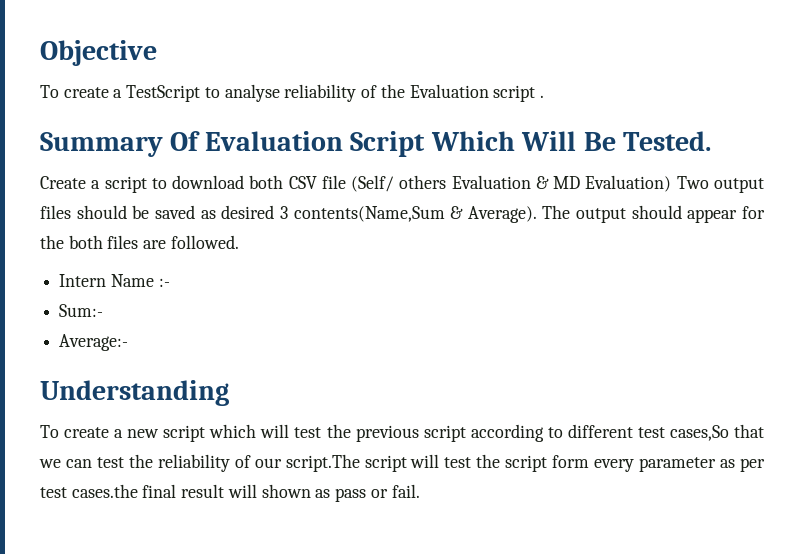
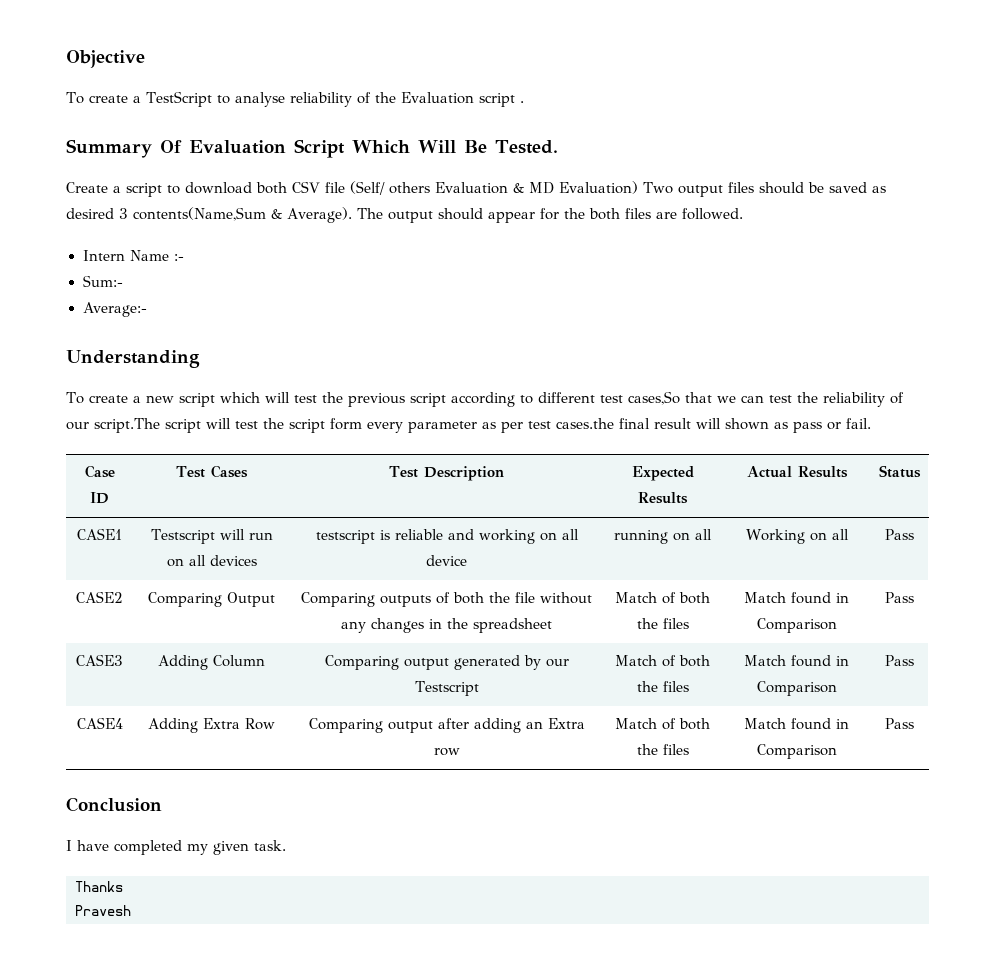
+ Case ID | Test Cases | Test Description | Expected Results | Actual Results | Status
+ CASE1 | Testscript will run on all devices | testscript is reliable and working on all device | running on all | Working on all | Pass
+ CASE2 | Comparing Output | Comparing outputs of both the file without any changes in the spreadsheet | Match of both the files | Match found in Comparison | Pass
+ CASE3 | Adding Column | Comparing output generated by our Testscript | Match of both the files | Match found in Comparison | Pass
+ CASE4 | Adding Extra Row | Comparing output after adding an Extra row | Match of both the files | Match found in Comparison | Pass
+ Conclusion
+ I have completed my given task.
+ Thanks
+ Pravesh

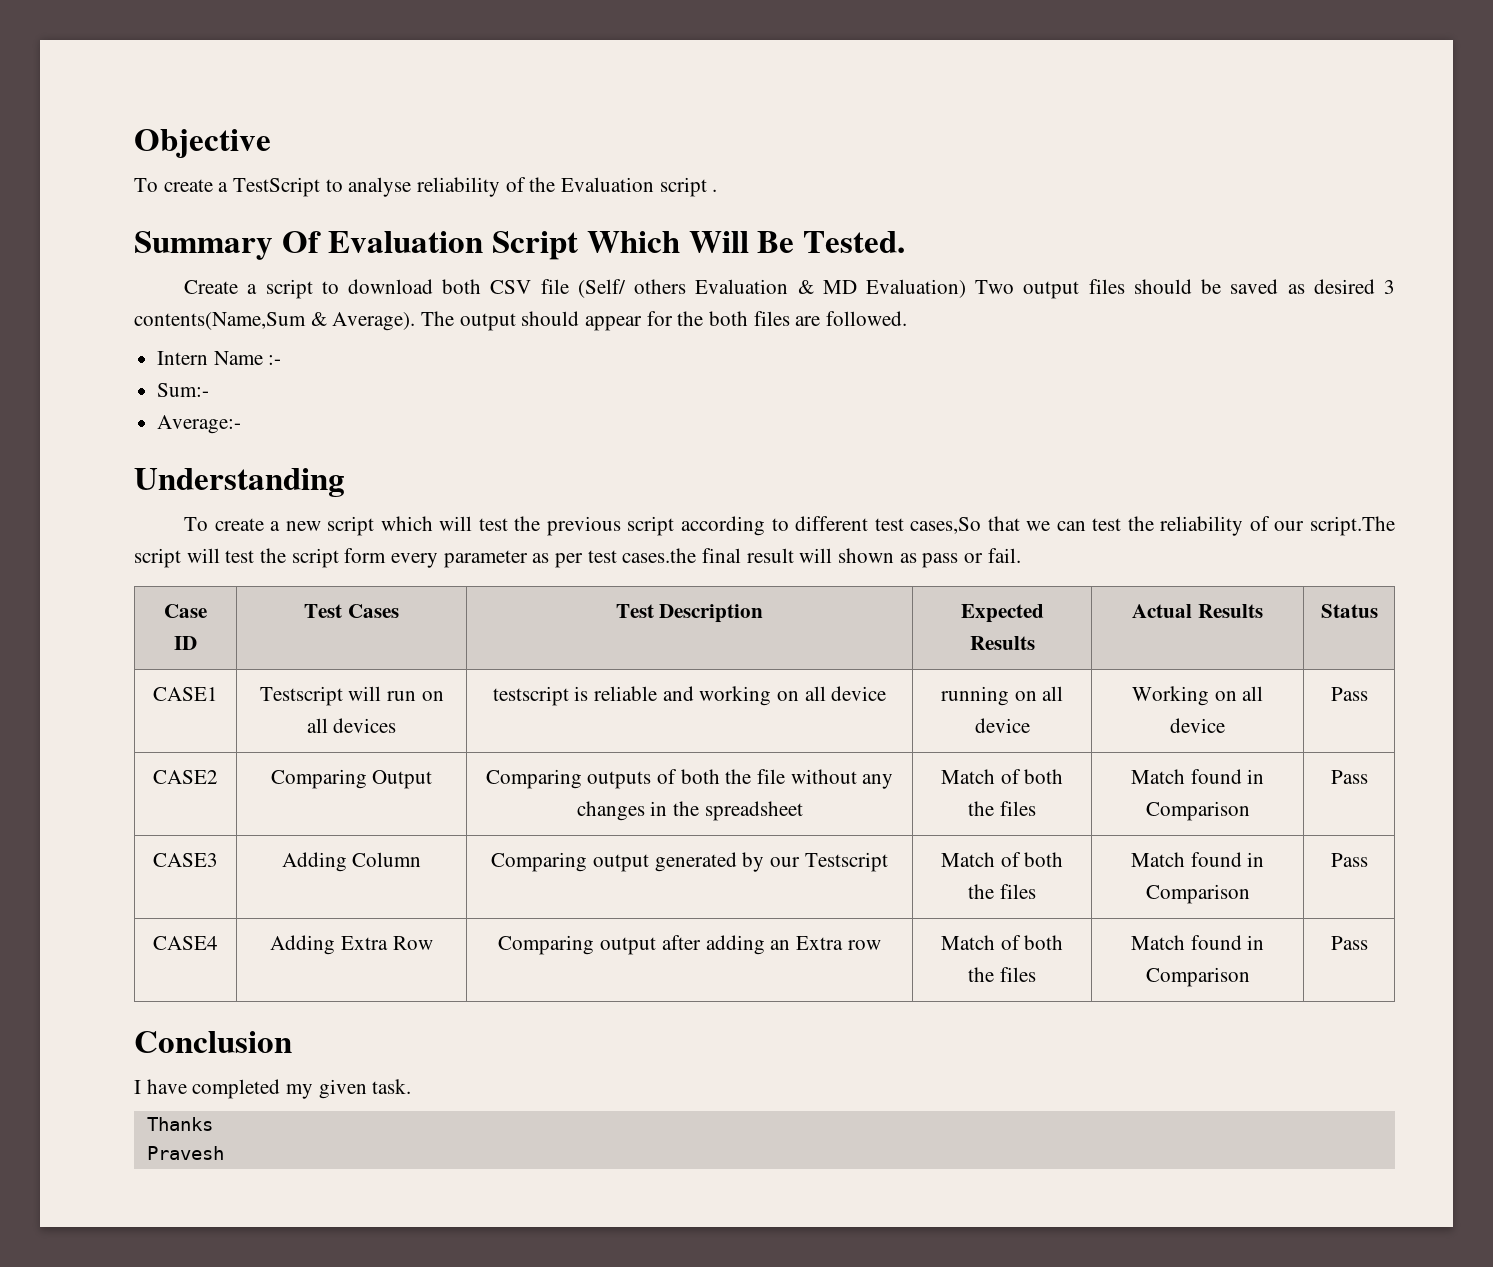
- CASE1 | Testscript will run on all devices | testscript is reliable and working on all device | running on all | Working on all | Pass
+ CASE1 | Testscript will run on all devices | testscript is reliable and working on all device | running on all device | Working on all device | Pass

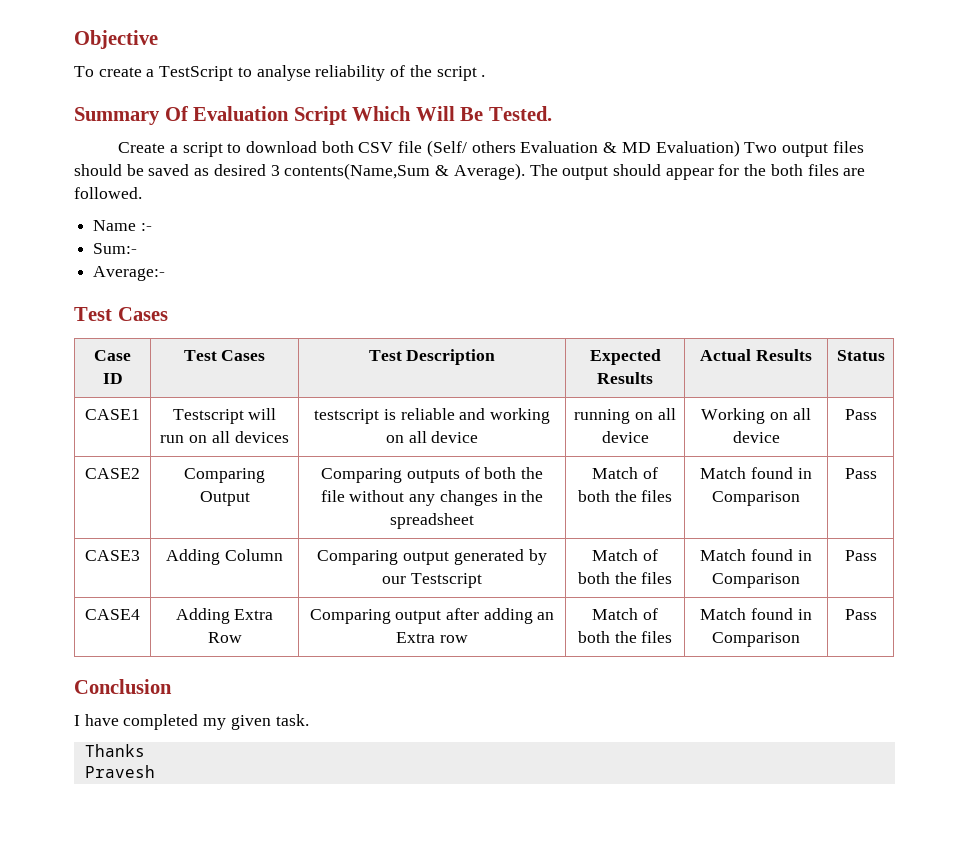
- To create a TestScript to analyse reliability of the Evaluation script .
+ To create a TestScript to analyse reliability of the script .
- Intern Name :-
+ Name :-
  Average:-
- Understanding
- To create a new script which will test the previous script according to different test cases,So that we can test the reliability of our script.The script will test the script form every parameter as per test cases.the final result will shown as pass or fail.
+ Test Cases

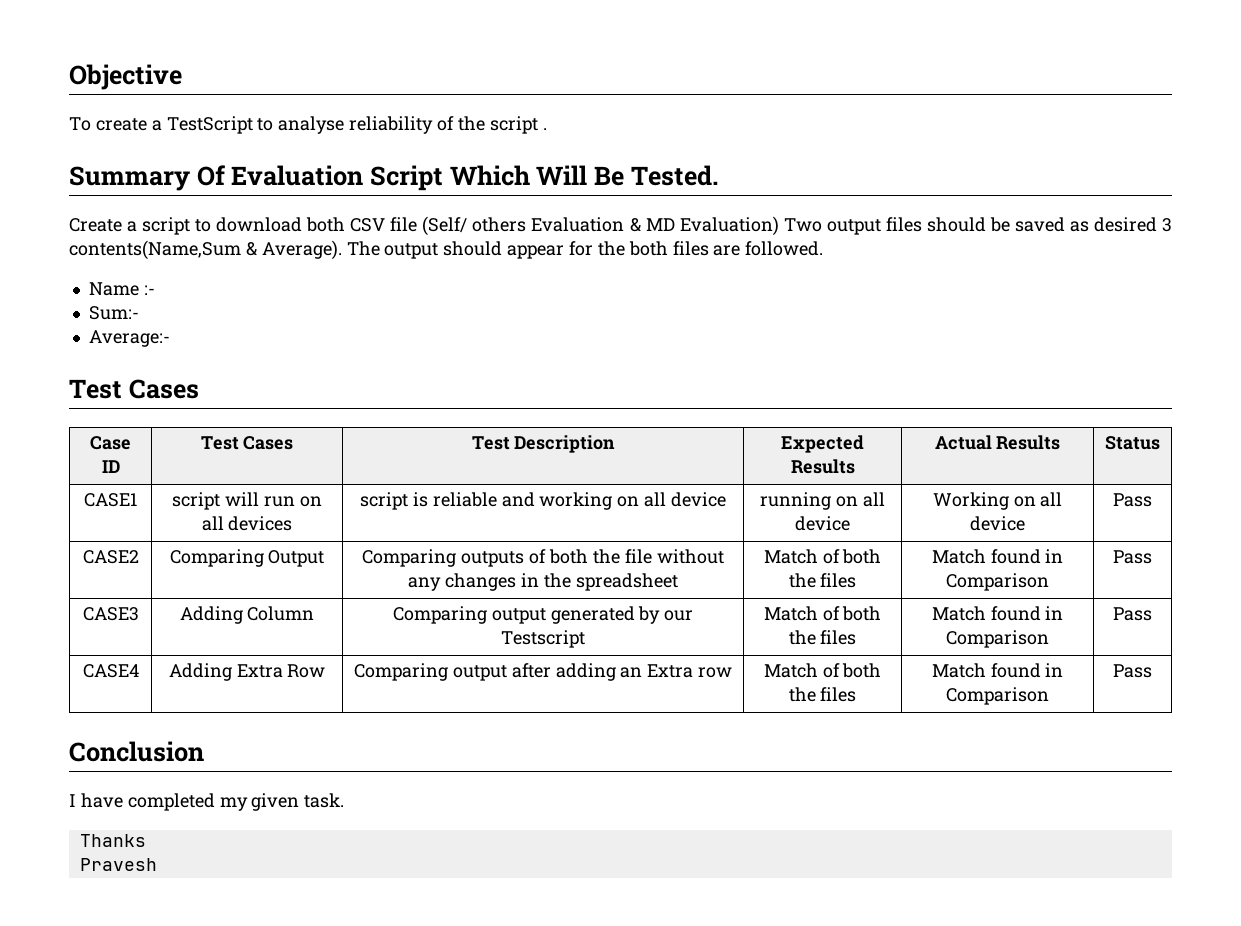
- CASE1 | Testscript will run on all devices | testscript is reliable and working on all device | running on all device | Working on all device | Pass
+ CASE1 | script will run on all devices | script is reliable and working on all device | running on all device | Working on all device | Pass

